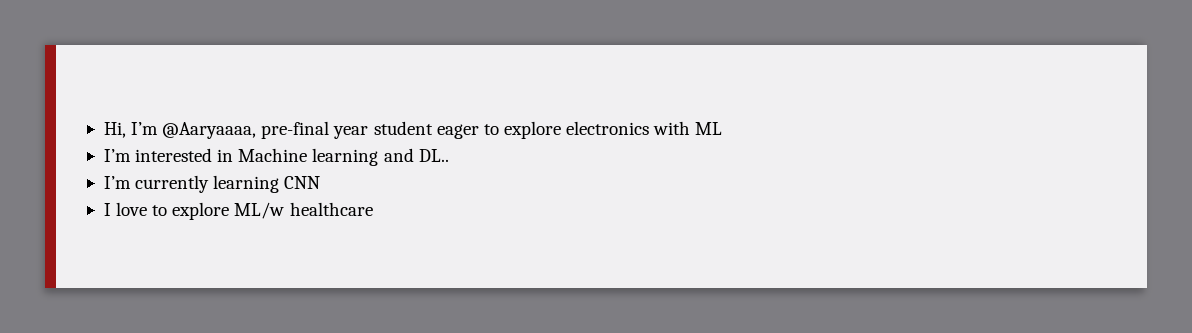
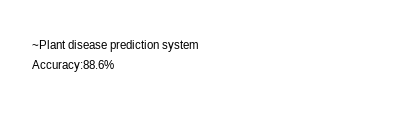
- Hi, I’m @Aaryaaaa, pre-final year student eager to explore electronics with ML
- I’m interested in Machine learning and DL..
- I’m currently learning CNN
- I love to explore ML/w healthcare
+ ~Plant disease prediction system
+ Accuracy:88.6%

